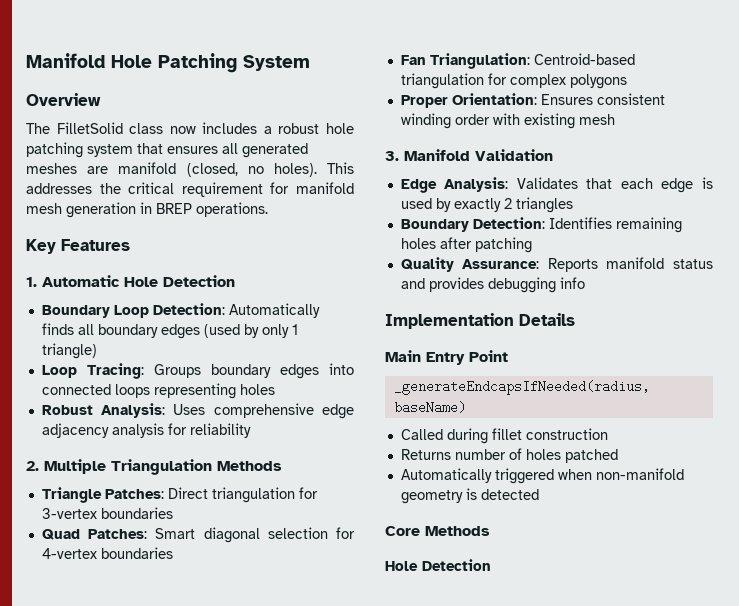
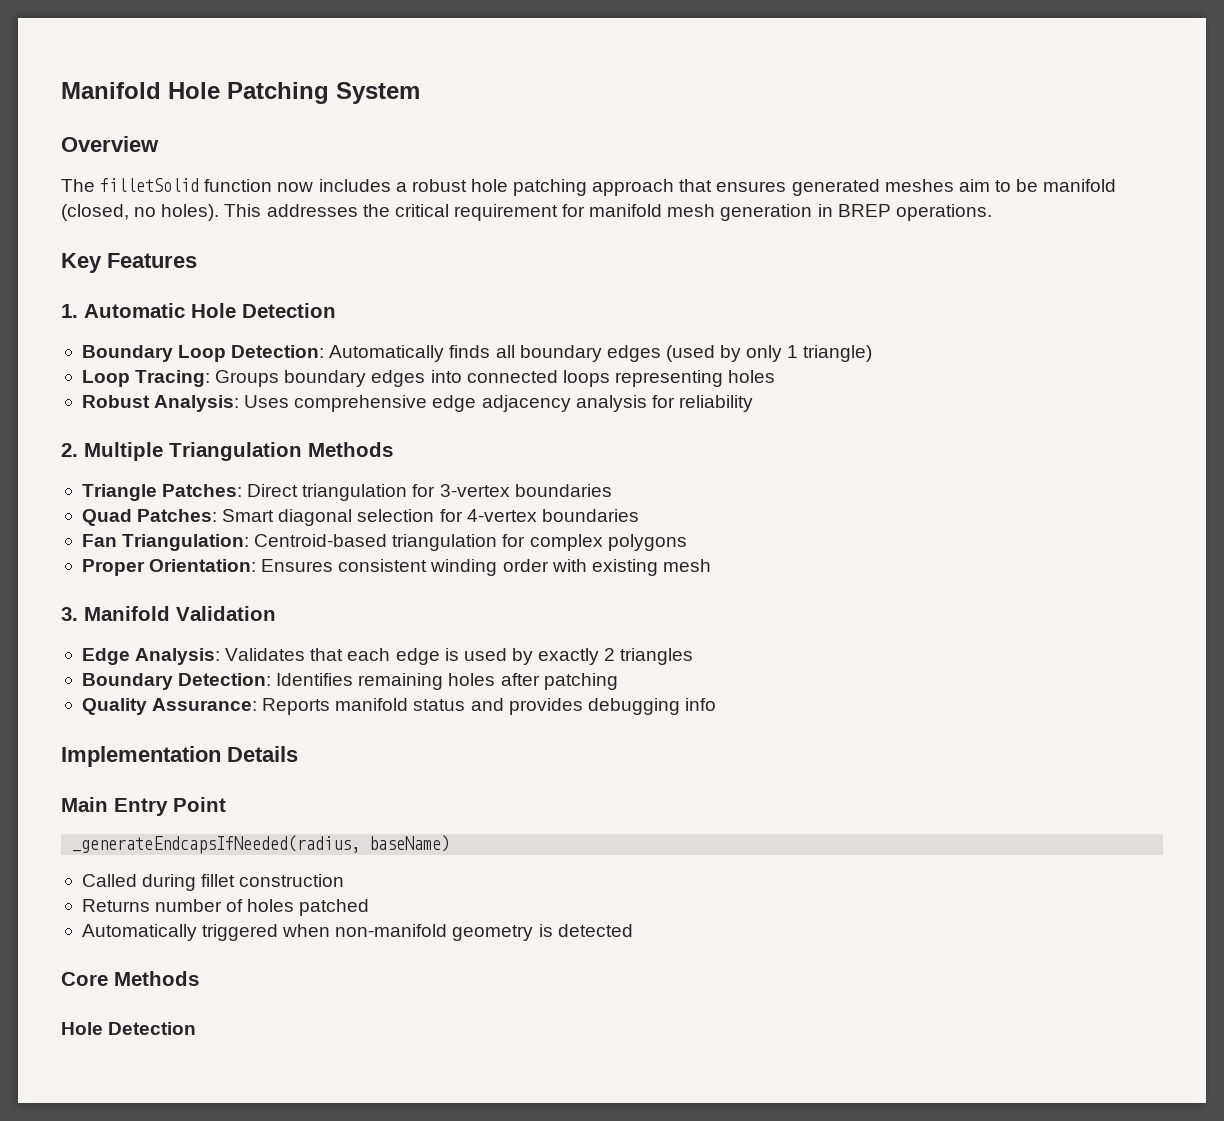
- The FilletSolid class now includes a robust hole patching system that ensures all generated meshes are manifold (closed, no holes).
+ The filletSolid function now includes a robust hole patching approach that ensures generated meshes aim to be manifold (closed, no holes).

